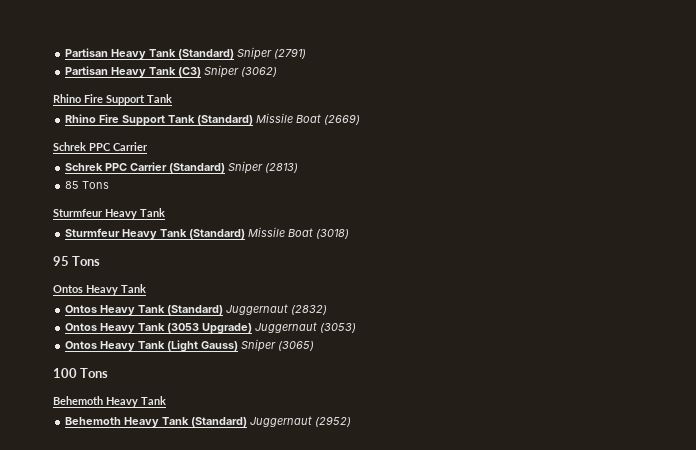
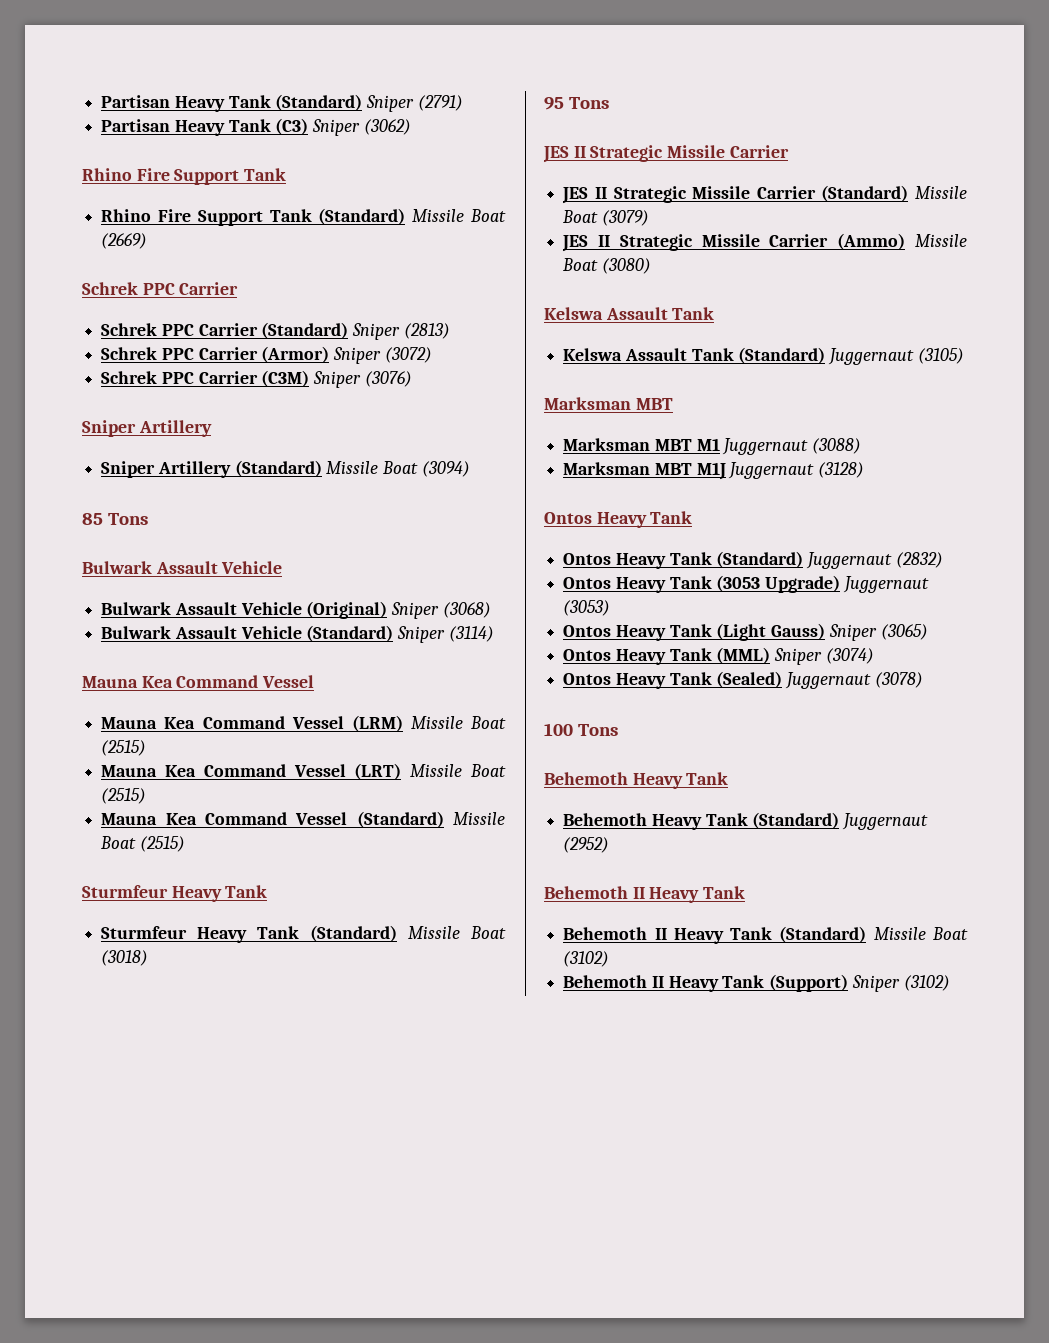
+ Schrek PPC Carrier (Armor) Sniper (3072)
+ Schrek PPC Carrier (C3M) Sniper (3076)
+ Sniper Artillery
+ Sniper Artillery (Standard) Missile Boat (3094)
  85 Tons
+ Bulwark Assault Vehicle
+ Bulwark Assault Vehicle (Original) Sniper (3068)
+ Bulwark Assault Vehicle (Standard) Sniper (3114)
+ Mauna Kea Command Vessel
+ Mauna Kea Command Vessel (LRM) Missile Boat (2515)
+ Mauna Kea Command Vessel (LRT) Missile Boat (2515)
+ Mauna Kea Command Vessel (Standard) Missile Boat (2515)
  95 Tons
+ JES II Strategic Missile Carrier
+ JES II Strategic Missile Carrier (Standard) Missile Boat (3079)
+ JES II Strategic Missile Carrier (Ammo) Missile Boat (3080)
+ Kelswa Assault Tank
+ Kelswa Assault Tank (Standard) Juggernaut (3105)
+ Marksman MBT
+ Marksman MBT M1 Juggernaut (3088)
+ Marksman MBT M1J Juggernaut (3128)
+ Ontos Heavy Tank (MML) Sniper (3074)
+ Ontos Heavy Tank (Sealed) Juggernaut (3078)
  Behemoth Heavy Tank (Standard) Juggernaut (2952)
+ Behemoth II Heavy Tank
+ Behemoth II Heavy Tank (Standard) Missile Boat (3102)
+ Behemoth II Heavy Tank (Support) Sniper (3102)

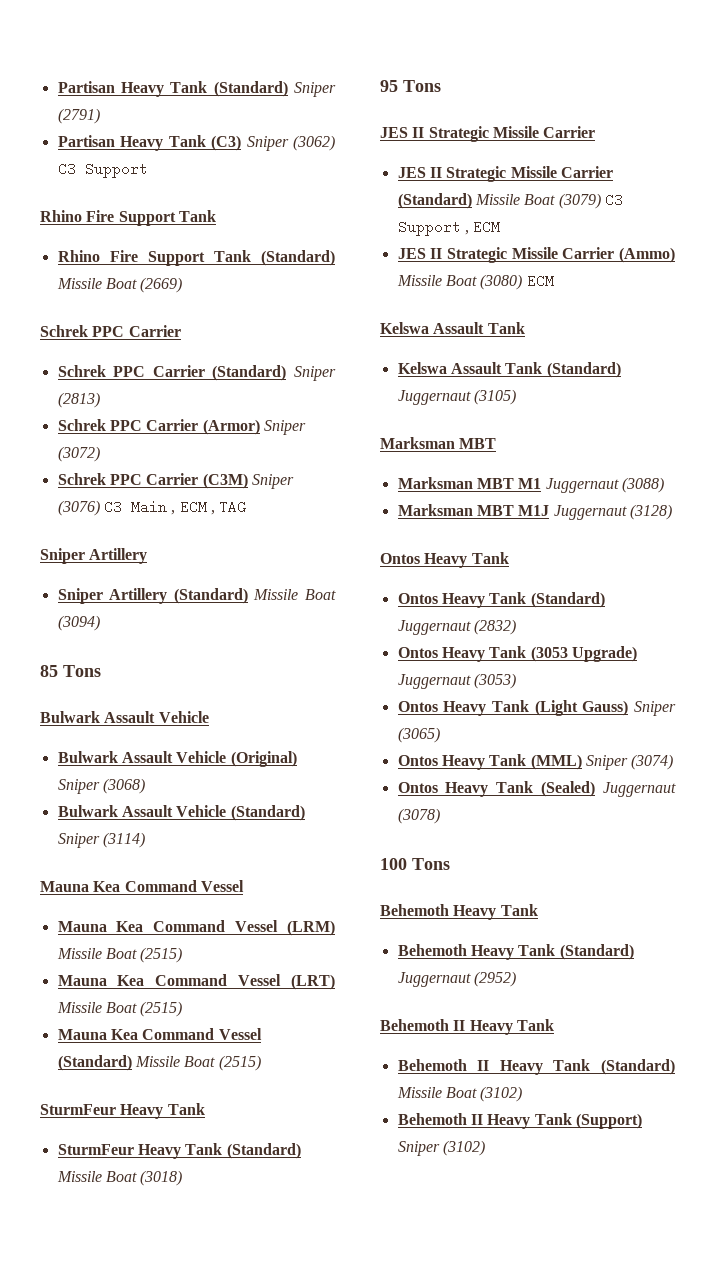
- Partisan Heavy Tank (C3) Sniper (3062)
+ Partisan Heavy Tank (C3) Sniper (3062) C3 Support
- Schrek PPC Carrier (C3M) Sniper (3076)
+ Schrek PPC Carrier (C3M) Sniper (3076) C3 Main , ECM , TAG
  Mauna Kea Command Vessel (Standard) Missile Boat (2515)
- Sturmfeur Heavy Tank
- Sturmfeur Heavy Tank (Standard) Missile Boat (3018)
+ SturmFeur Heavy Tank
+ SturmFeur Heavy Tank (Standard) Missile Boat (3018)
- JES II Strategic Missile Carrier (Standard) Missile Boat (3079)
+ JES II Strategic Missile Carrier (Standard) Missile Boat (3079) C3 Support , ECM
- JES II Strategic Missile Carrier (Ammo) Missile Boat (3080)
+ JES II Strategic Missile Carrier (Ammo) Missile Boat (3080) ECM

